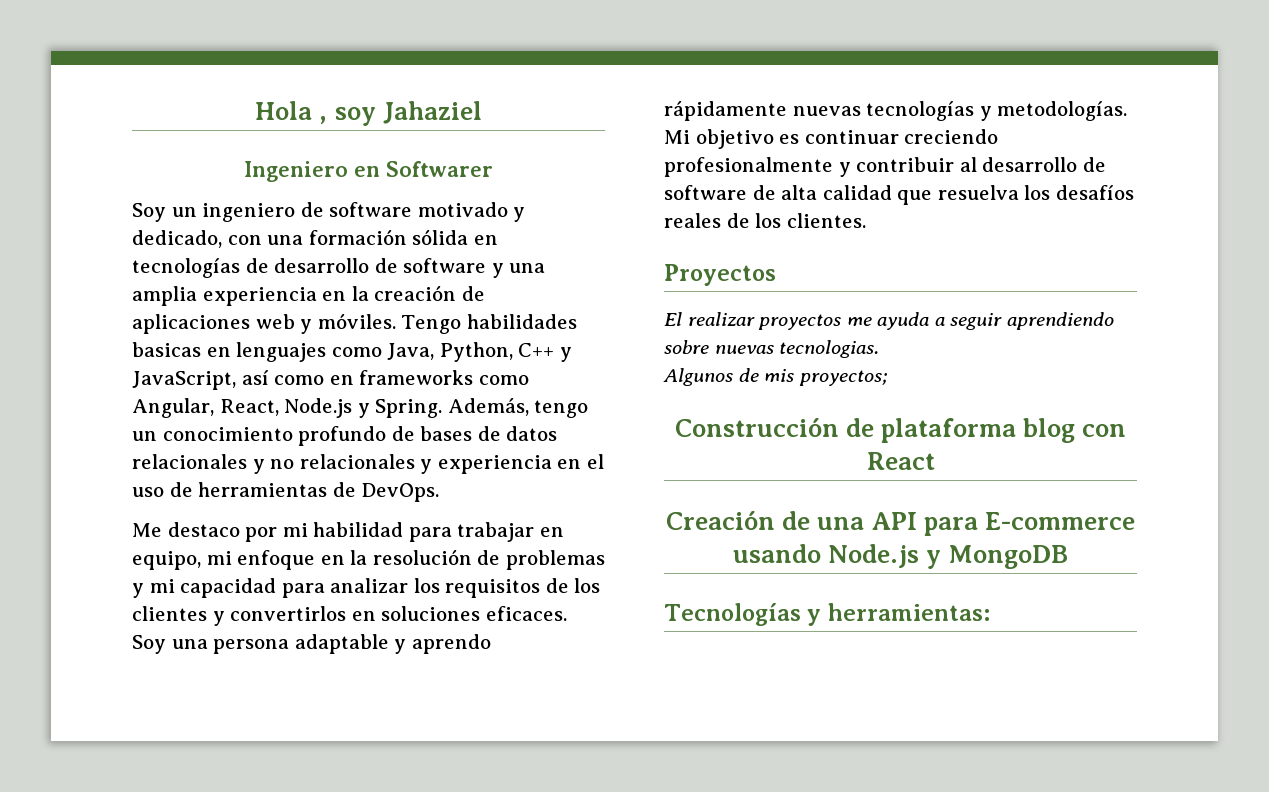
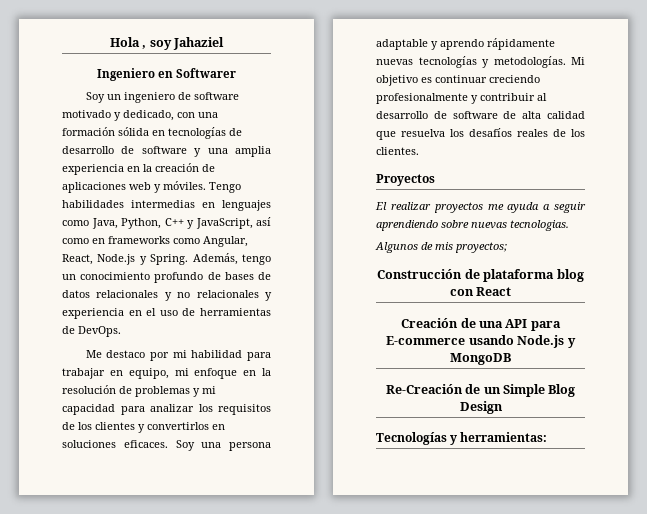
- Tengo habilidades basicas en lenguajes como Java, Python, C++ y JavaScript, así como en frameworks como Angular, React, Node.js y Spring.
+ Tengo habilidades intermedias en lenguajes como Java, Python, C++ y JavaScript, así como en frameworks como Angular, React, Node.js y Spring.
+ Re-Creación de un Simple Blog Design

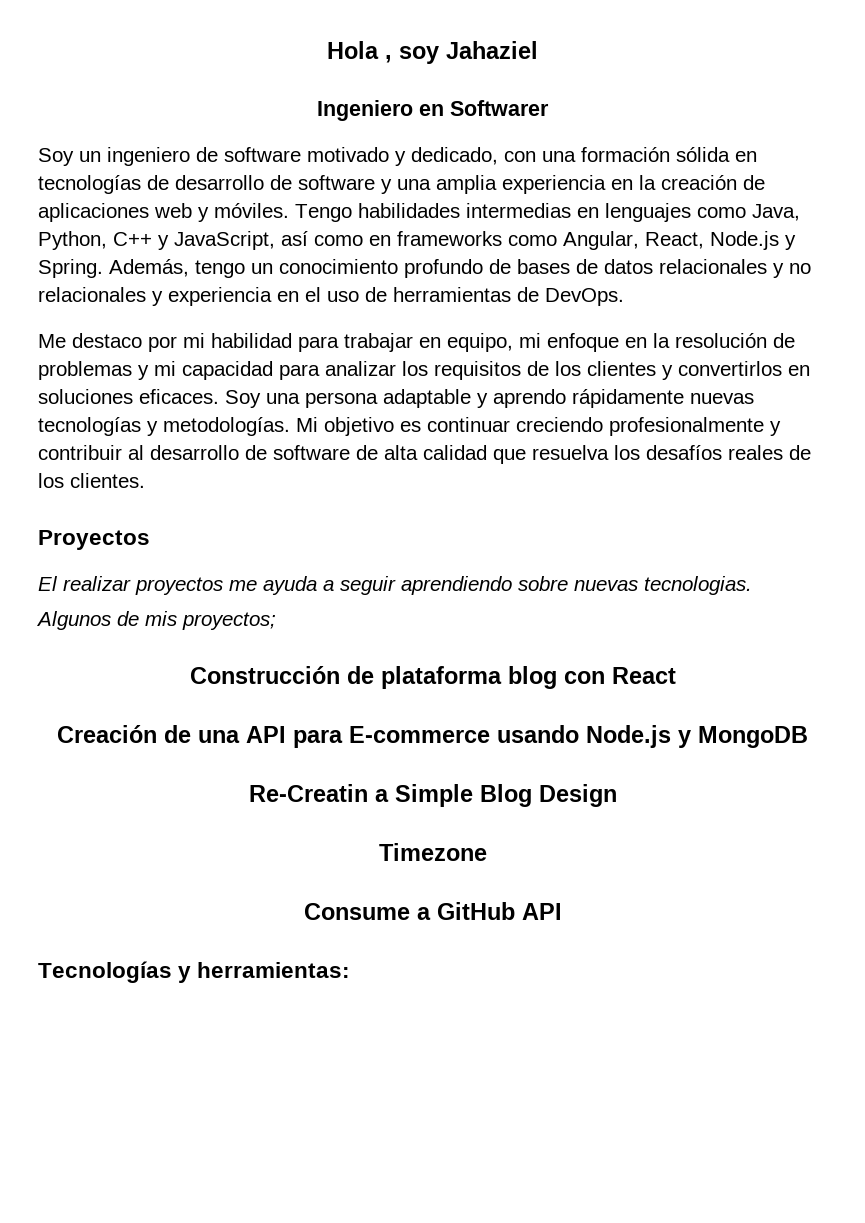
- Re-Creación de un Simple Blog Design
+ Re-Creatin a Simple Blog Design
+ Timezone
+ Consume a GitHub API

